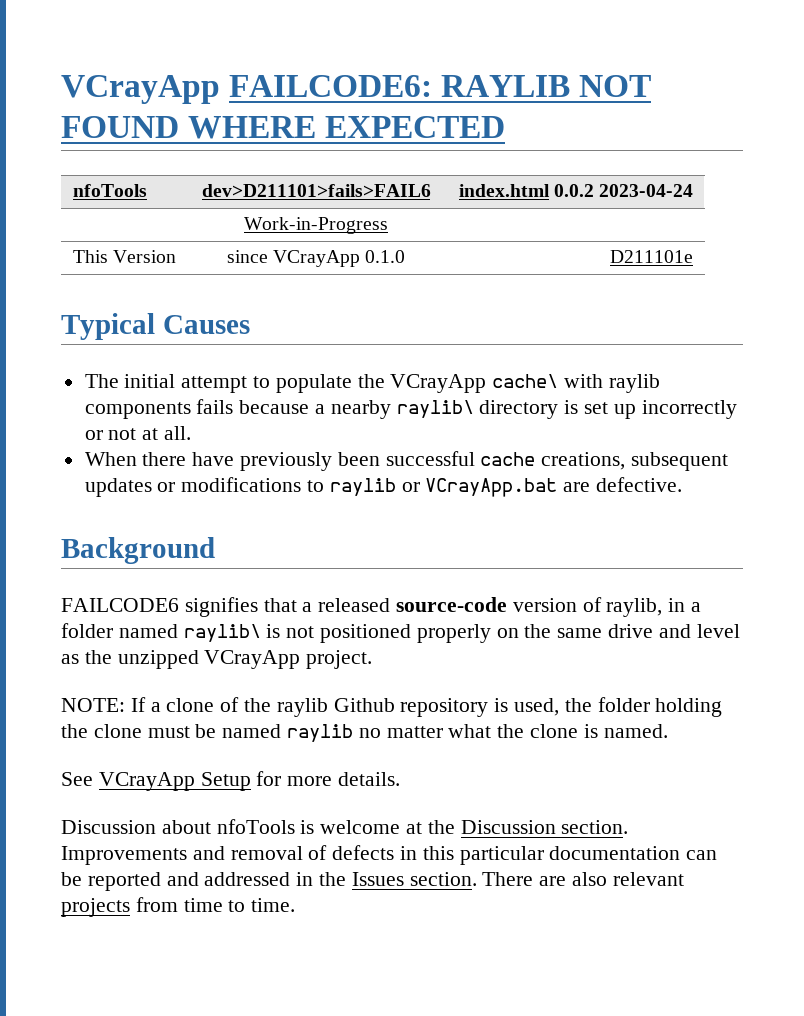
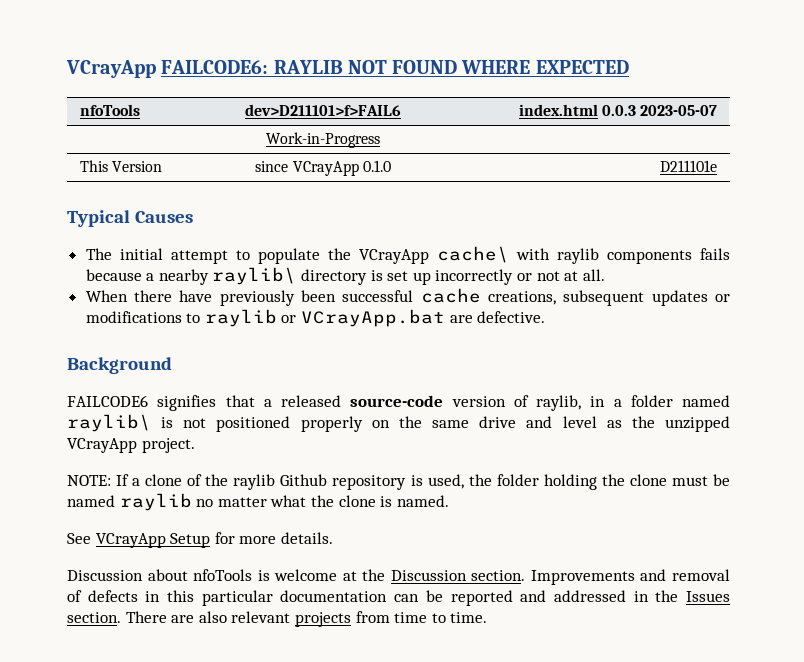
- nfoTools | dev>D211101>fails>FAIL6 | index.html 0.0.2 2023-04-24
+ nfoTools | dev>D211101>f>FAIL6 | index.html 0.0.3 2023-05-07

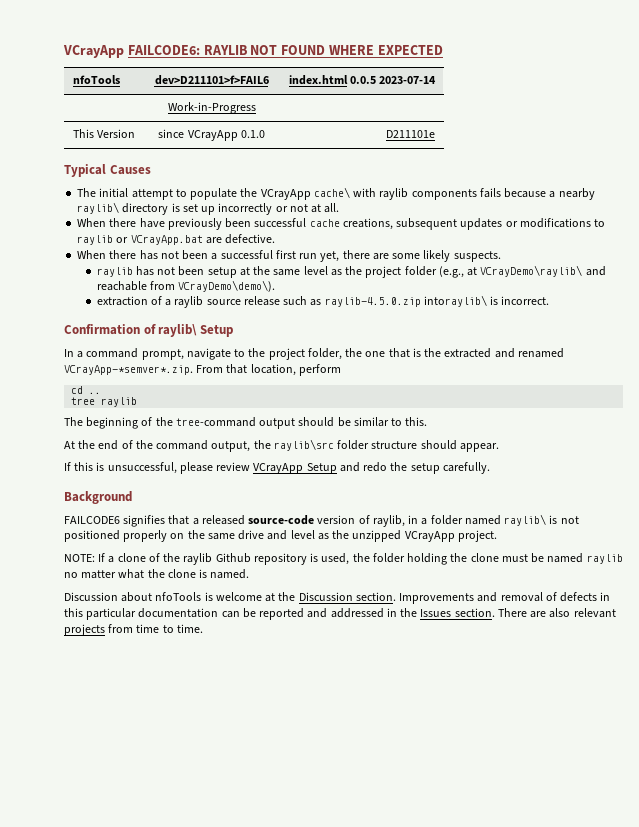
- nfoTools | dev>D211101>f>FAIL6 | index.html 0.0.3 2023-05-07
+ nfoTools | dev>D211101>f>FAIL6 | index.html 0.0.5 2023-07-14
+ When there has not been a successful first run yet, there are some likely suspects.
+ raylib has not been setup at the same level as the project folder (e.g., at VCrayDemo\raylib\ and reachable from VCrayDemo\demo\).
+ extraction of a raylib source release such as raylib-4.5.0.zip intoraylib\ is incorrect.
+ Confirmation of raylib\ Setup
+ In a command prompt, navigate to the project folder, the one that is the extracted and renamed VCrayApp-*semver*.zip. From that location, perform
+ cd ..
+ tree raylib
+ The beginning of the tree-command output should be similar to this.
+ At the end of the command output, the raylib\src folder structure should appear.
+ If this is unsuccessful, please review VCrayApp Setup and redo the setup carefully.
- See VCrayApp Setup for more details.

